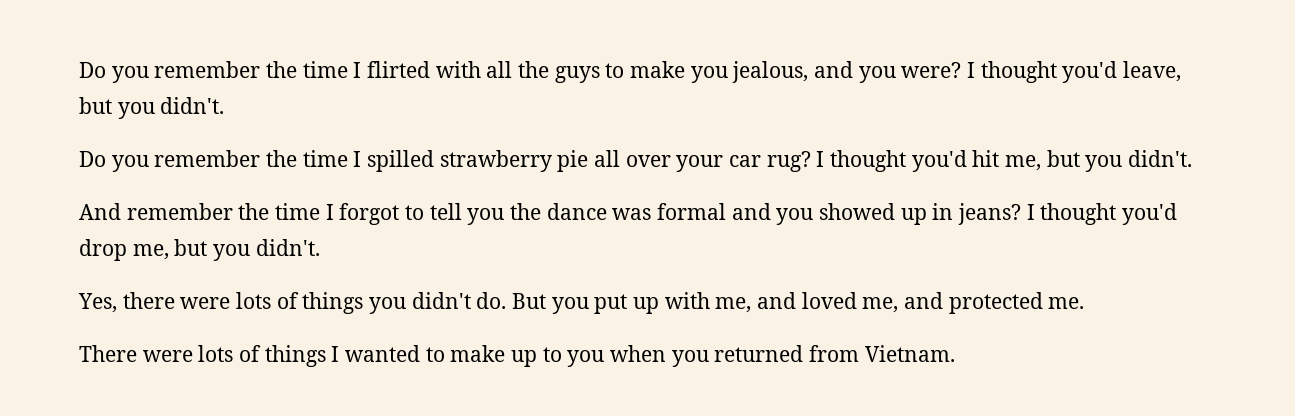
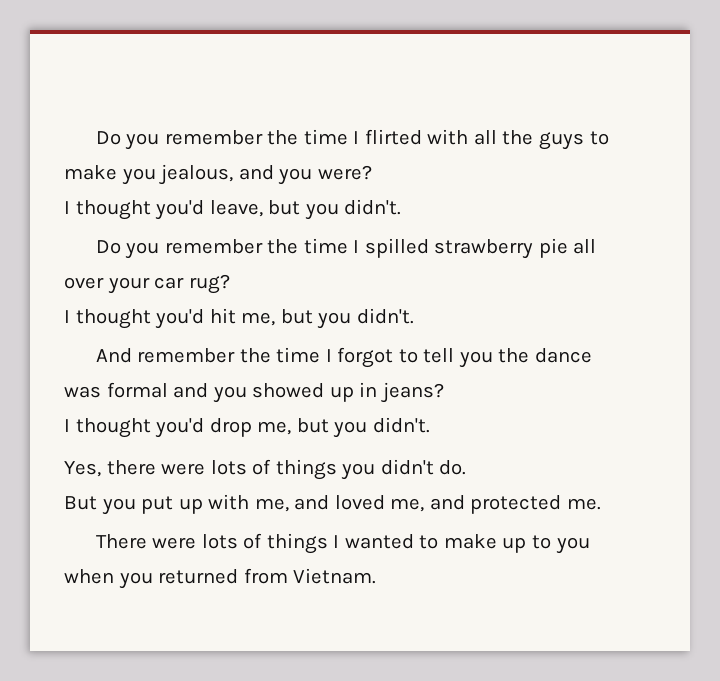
- Do you remember the time I flirted with all the guys to make you jealous, and you were? I thought you'd leave, but you didn't.
+ Do you remember the time I flirted with all the guys to make you jealous, and you were?
+ I thought you'd leave, but you didn't.
- Do you remember the time I spilled strawberry pie all over your car rug? I thought you'd hit me, but you didn't.
+ Do you remember the time I spilled strawberry pie all over your car rug?
+ I thought you'd hit me, but you didn't.
- And remember the time I forgot to tell you the dance was formal and you showed up in jeans? I thought you'd drop me, but you didn't.
+ And remember the time I forgot to tell you the dance was formal and you showed up in jeans?
+ I thought you'd drop me, but you didn't.
- Yes, there were lots of things you didn't do. But you put up with me, and loved me, and protected me.
+ Yes, there were lots of things you didn't do.
+ But you put up with me, and loved me, and protected me.

